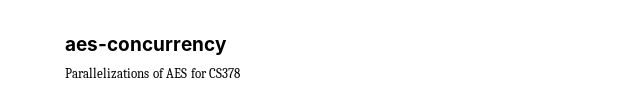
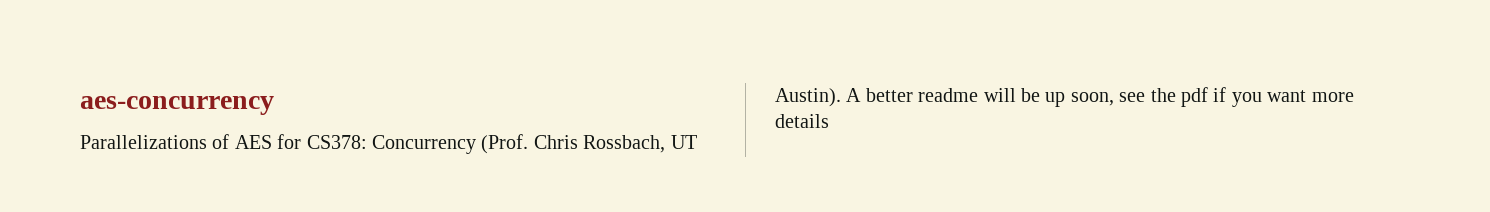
- Parallelizations of AES for CS378
+ Parallelizations of AES for CS378: Concurrency (Prof. Chris Rossbach, UT Austin). A better readme will be up soon, see the pdf if you want more details

